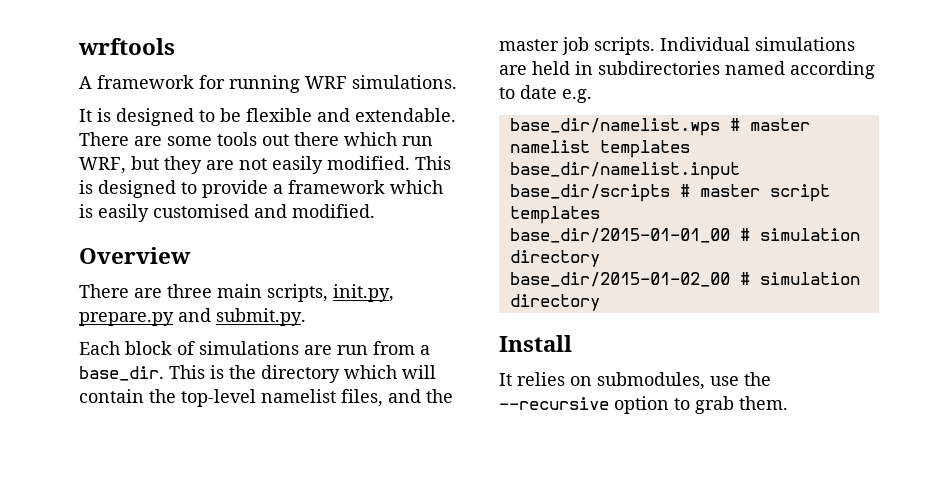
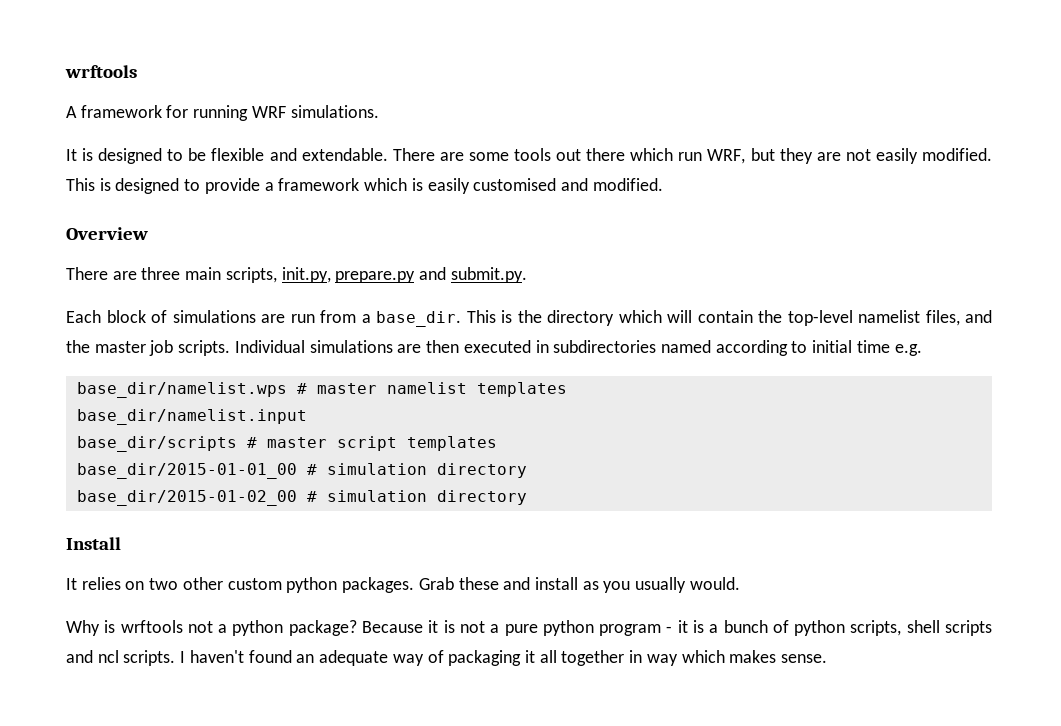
- Individual simulations are held in subdirectories named according to date e.g.
+ Individual simulations are then executed in subdirectories named according to initial time e.g.
- It relies on submodules, use the --recursive option to grab them.
+ It relies on two other custom python packages. Grab these and install as you usually would.
+ Why is wrftools not a python package? Because it is not a pure python program - it is a bunch of python scripts, shell scripts and ncl scripts. I haven't found an adequate way of packaging it all together in way which makes sense.

